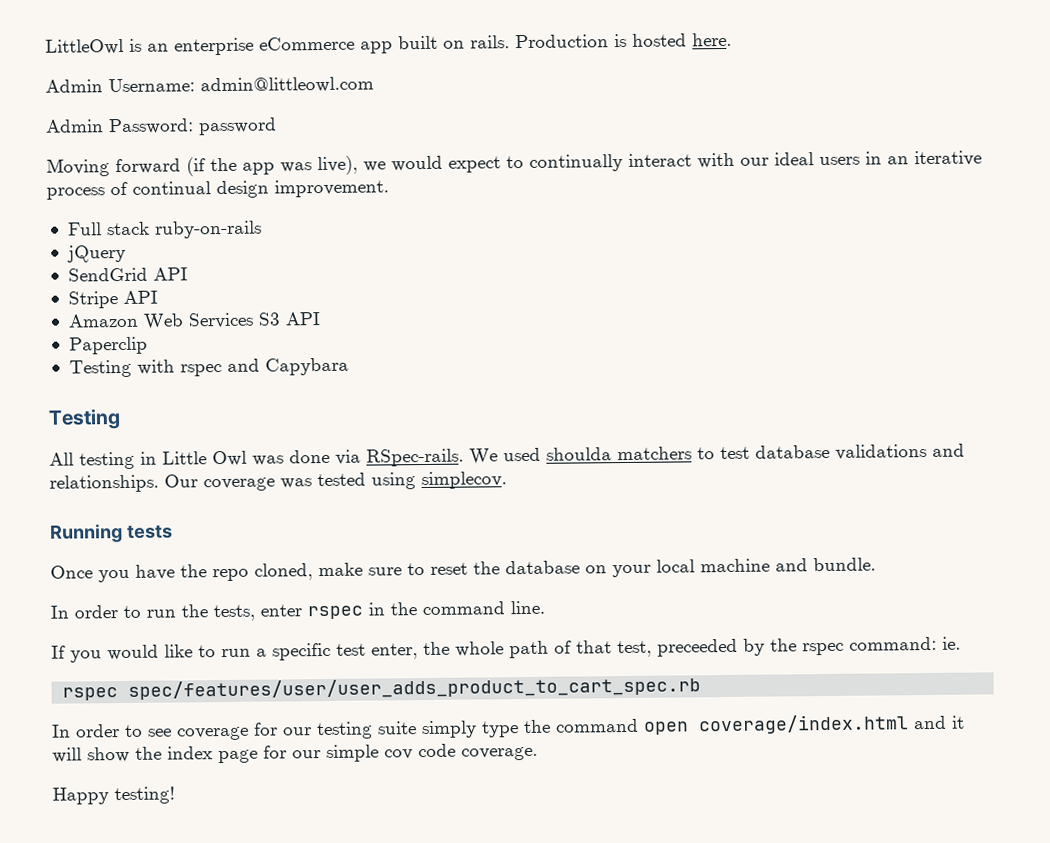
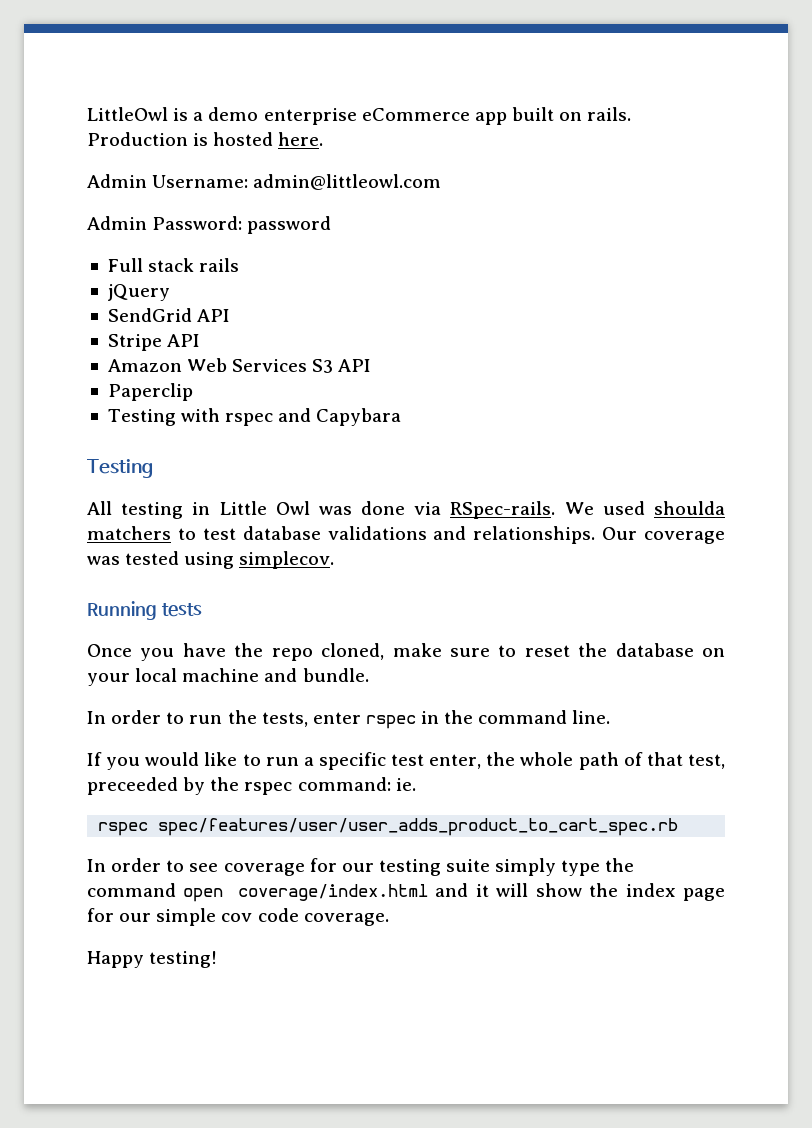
- LittleOwl is an enterprise eCommerce app built on rails.
+ LittleOwl is a demo enterprise eCommerce app built on rails.
- Moving forward (if the app was live), we would expect to continually interact with our ideal users in an iterative process of continual design improvement.
- Full stack ruby-on-rails
+ Full stack rails

